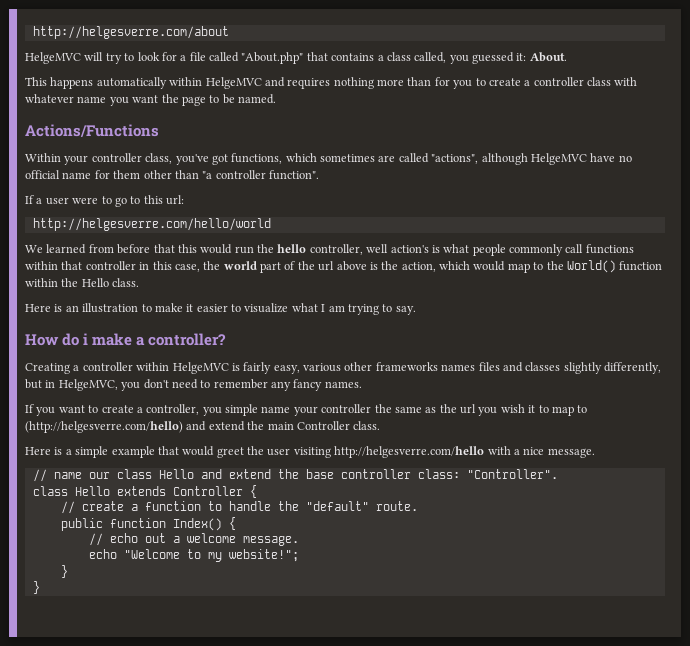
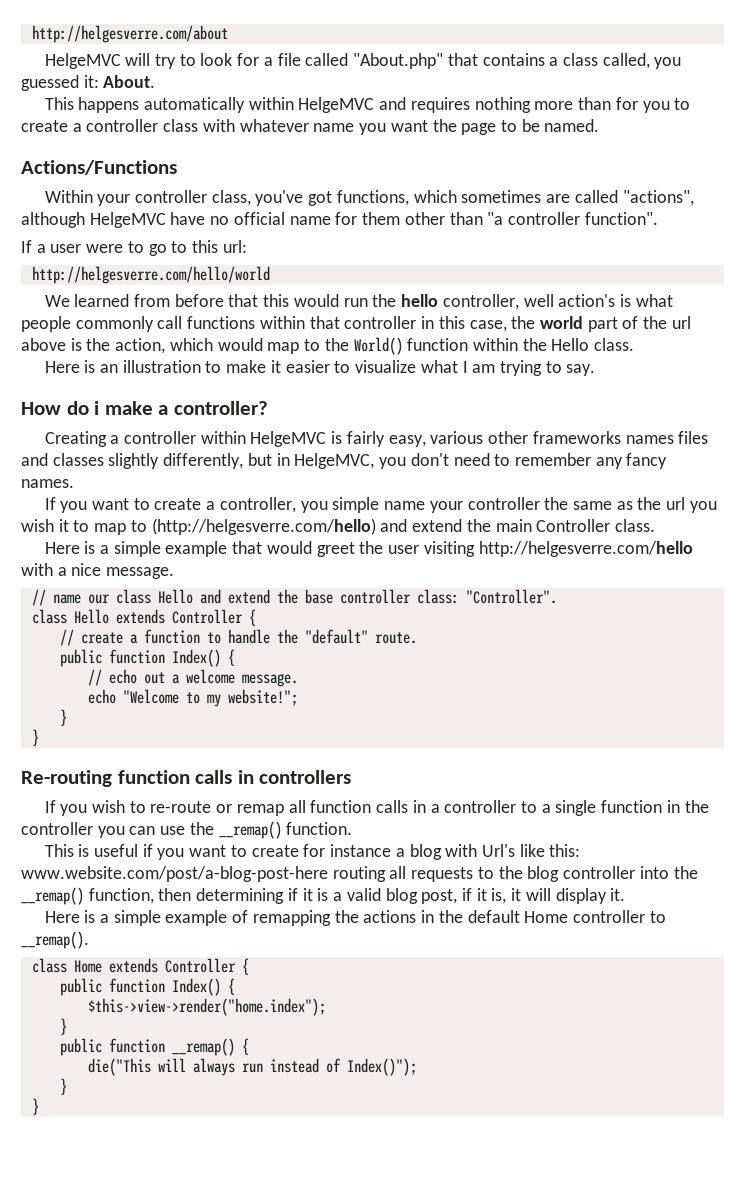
+ Re-routing function calls in controllers
+ If you wish to re-route or remap all function calls in a controller to a single function in the controller you can use the __remap() function.
+ This is useful if you want to create for instance a blog with Url's like this: www.website.com/post/a-blog-post-here routing all requests to the blog controller into the __remap() function, then determining if it is a valid blog post, if it is, it will display it.
+ Here is a simple example of remapping the actions in the default Home controller to __remap().
+ class Home extends Controller {
+ public function Index() {
+ $this->view->render("home.index");
+ }
+ public function __remap() {
+ die("This will always run instead of Index()");
+ }
+ }

